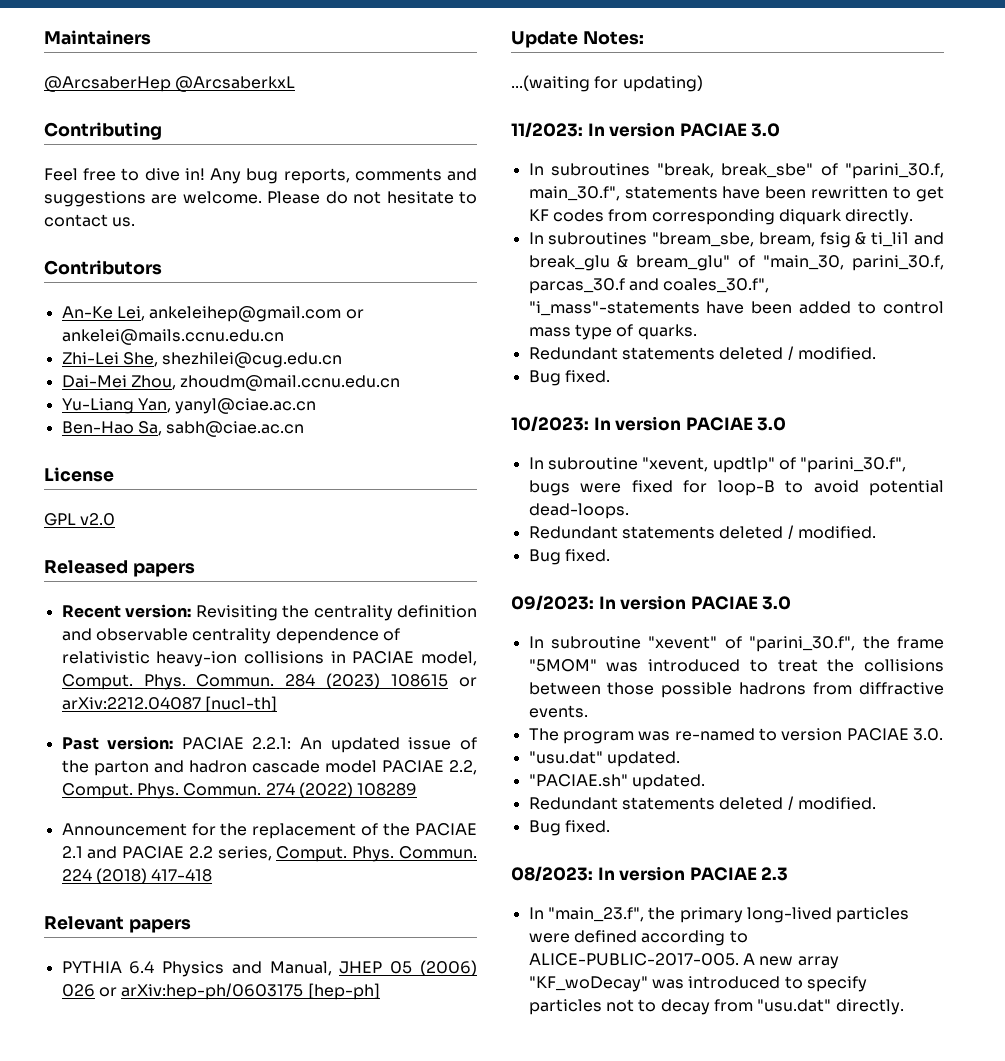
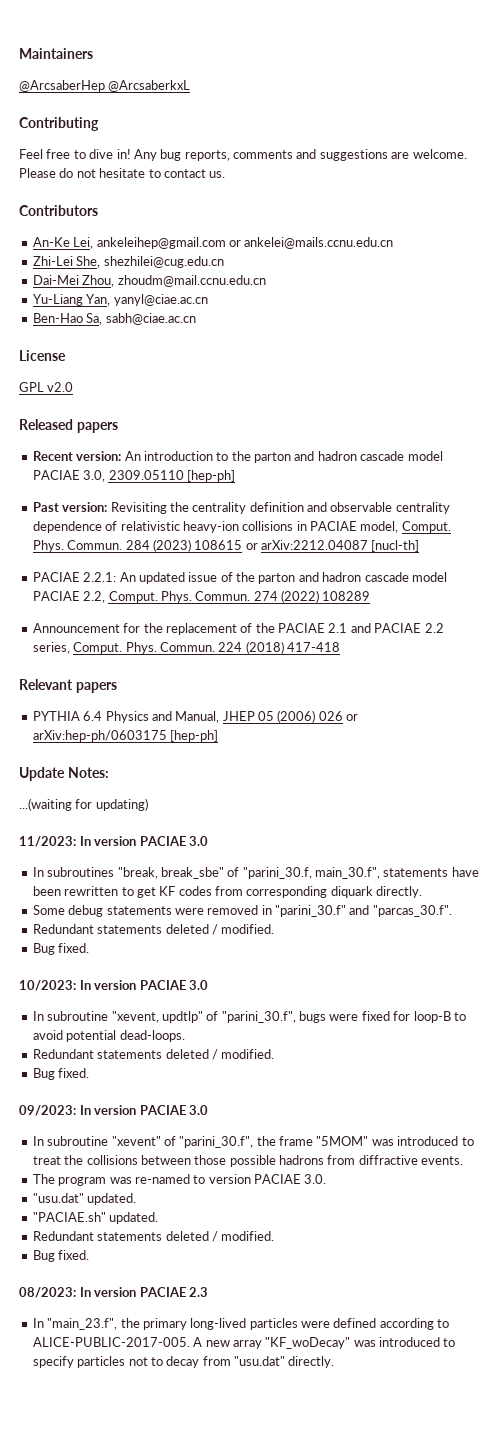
- Recent version: Revisiting the centrality definition and observable centrality dependence of relativistic heavy-ion collisions in PACIAE model, Comput.
+ Recent version: An introduction to the parton and hadron cascade model PACIAE 3.0, 2309.05110 [hep-ph]
+ Past version: Revisiting the centrality definition and observable centrality dependence of relativistic heavy-ion collisions in PACIAE model, Comput.
- Past version: PACIAE 2.2.1: An updated issue of the parton and hadron cascade model PACIAE 2.2, Comput.
+ PACIAE 2.2.1: An updated issue of the parton and hadron cascade model PACIAE 2.2, Comput.
- In subroutines "bream_sbe, bream, fsig & ti_li1 and break_glu & bream_glu" of "main_30, parini_30.f, parcas_30.f and coales_30.f", "i_mass"-statements have been added to control mass type of quarks.
+ Some debug statements were removed in "parini_30.f" and "parcas_30.f".

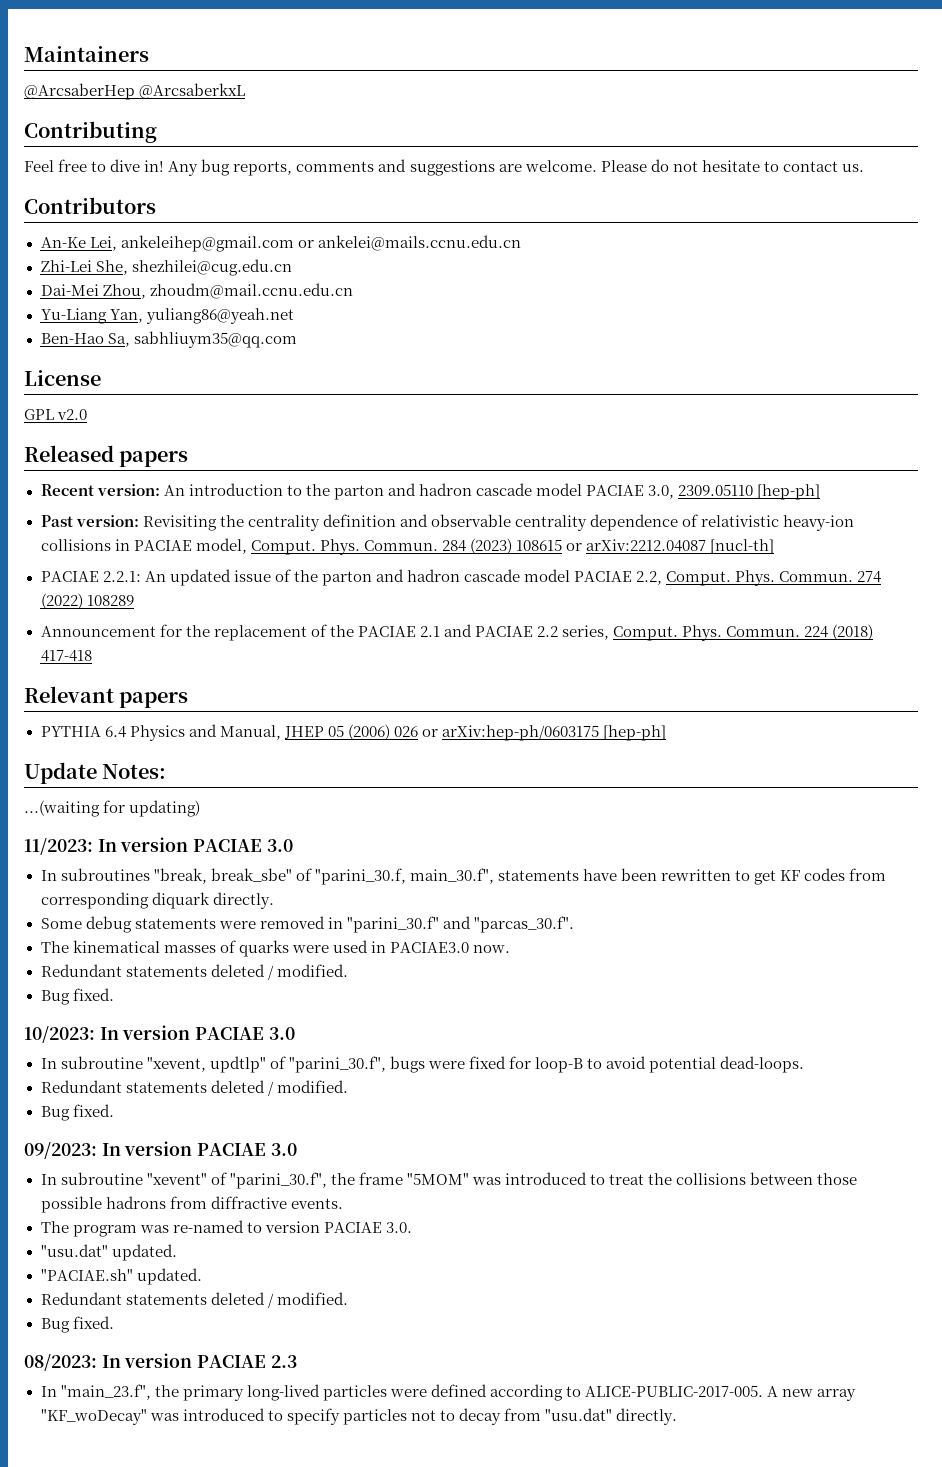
- Yu-Liang Yan, yanyl@ciae.ac.cn
+ Yu-Liang Yan, yuliang86@yeah.net
- Ben-Hao Sa, sabh@ciae.ac.cn
+ Ben-Hao Sa, sabhliuym35@qq.com
+ The kinematical masses of quarks were used in PACIAE3.0 now.

